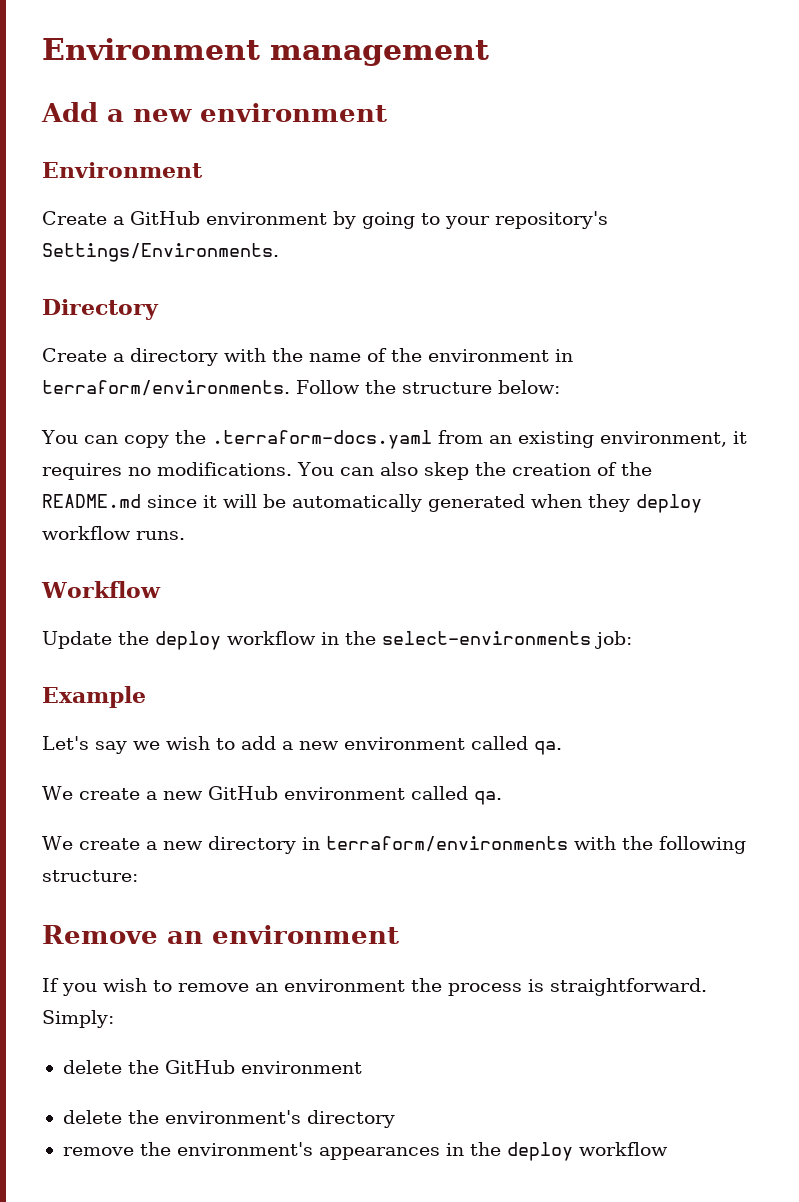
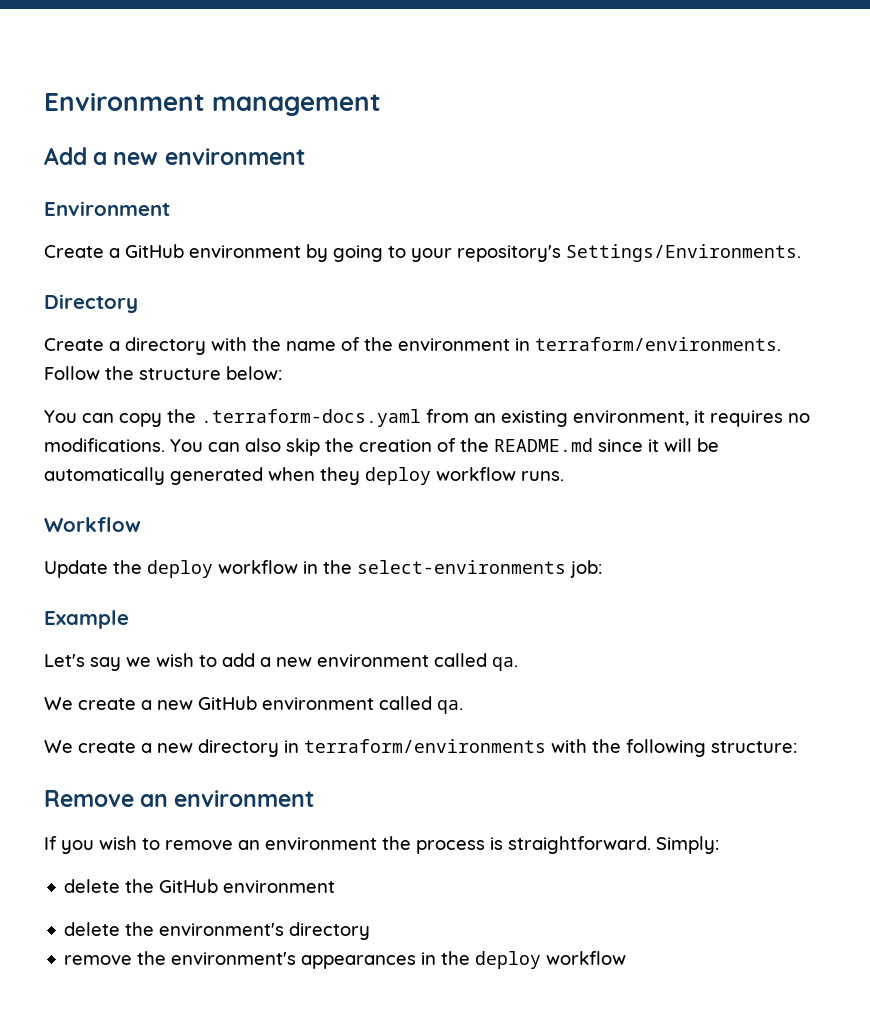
- You can also skep the creation of the README.md since it will be automatically generated when they deploy workflow runs.
+ You can also skip the creation of the README.md since it will be automatically generated when they deploy workflow runs.

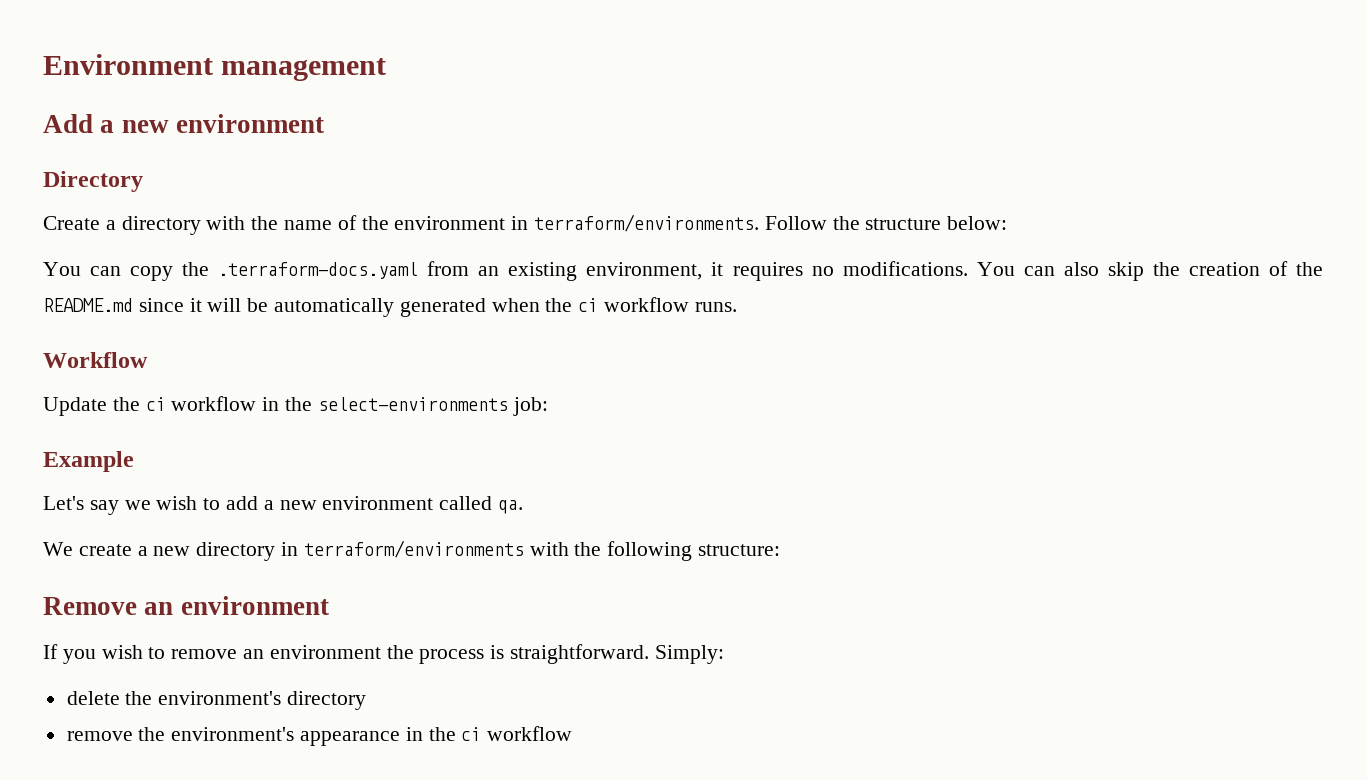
  Add a new environment
- Environment
- Create a GitHub environment by going to your repository's Settings/Environments.
- You can also skip the creation of the README.md since it will be automatically generated when they deploy workflow runs.
+ You can also skip the creation of the README.md since it will be automatically generated when the ci workflow runs.
- Update the deploy workflow in the select-environments job:
+ Update the ci workflow in the select-environments job:
- We create a new GitHub environment called qa.
- delete the GitHub environment
- remove the environment's appearances in the deploy workflow
+ remove the environment's appearance in the ci workflow

